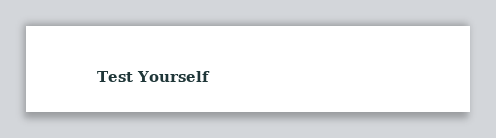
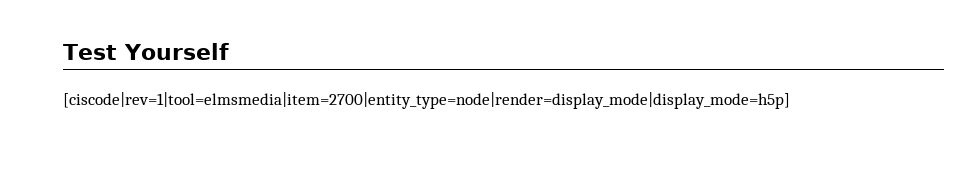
+ [ciscode|rev=1|tool=elmsmedia|item=2700|entity_type=node|render=display_mode|display_mode=h5p]

